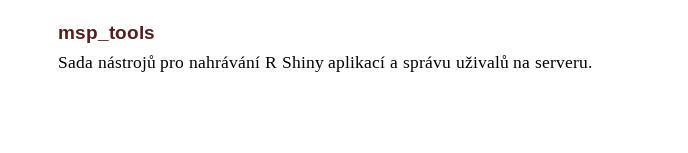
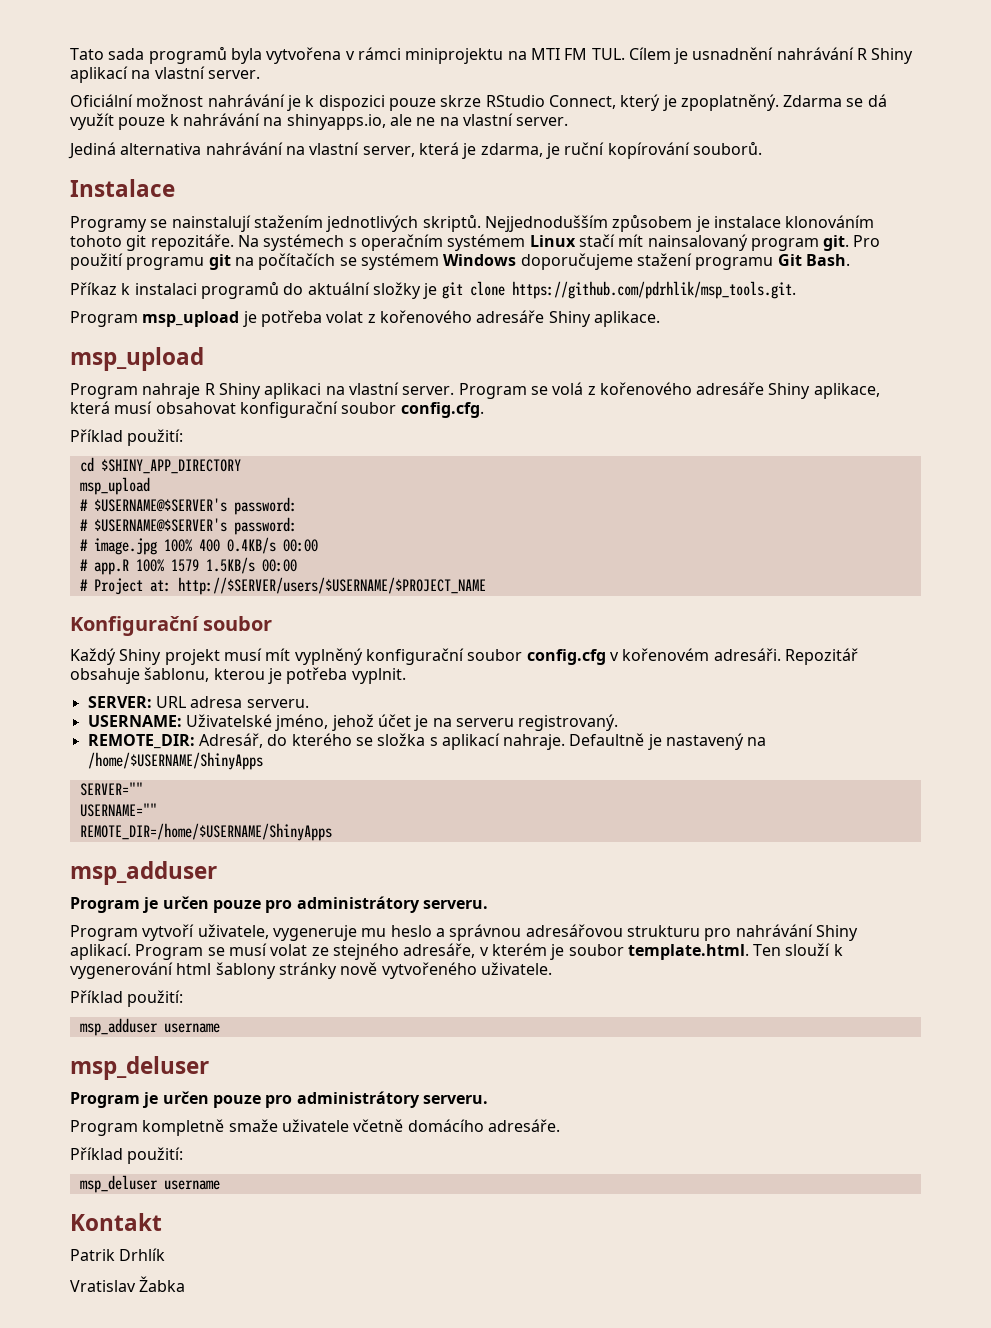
- msp_tools
- Sada nástrojů pro nahrávání R Shiny aplikací a správu uživalů na serveru.
+ Tato sada programů byla vytvořena v rámci miniprojektu na MTI FM TUL. Cílem je usnadnění nahrávání R Shiny aplikací na vlastní server.
+ Oficiální možnost nahrávání je k dispozici pouze skrze RStudio Connect, který je zpoplatněný. Zdarma se dá využít pouze k nahrávání na shinyapps.io, ale ne na vlastní server.
+ Jediná alternativa nahrávání na vlastní server, která je zdarma, je ruční kopírování souborů.
+ Instalace
+ Programy se nainstalují stažením jednotlivých skriptů. Nejjednodušším způsobem je instalace klonováním tohoto git repozitáře. Na systémech s operačním systémem Linux stačí mít nainsalovaný program git. Pro použití programu git na počítačích se systémem Windows doporučujeme stažení programu Git Bash.
+ Příkaz k instalaci programů do aktuální složky je git clone https://github.com/pdrhlik/msp_tools.git.
+ Program msp_upload je potřeba volat z kořenového adresáře Shiny aplikace.
+ msp_upload
+ Program nahraje R Shiny aplikaci na vlastní server. Program se volá z kořenového adresáře Shiny aplikace, která musí obsahovat konfigurační soubor config.cfg.
+ Příklad použití:
+ cd $SHINY_APP_DIRECTORY
+ msp_upload
+ # $USERNAME@$SERVER's password:
+ # $USERNAME@$SERVER's password:
+ # image.jpg 100% 400 0.4KB/s 00:00
+ # app.R 100% 1579 1.5KB/s 00:00
+ # Project at: http://$SERVER/users/$USERNAME/$PROJECT_NAME
+ Konfigurační soubor
+ Každý Shiny projekt musí mít vyplněný konfigurační soubor config.cfg v kořenovém adresáři. Repozitář obsahuje šablonu, kterou je potřeba vyplnit.
+ SERVER: URL adresa serveru.
+ USERNAME: Uživatelské jméno, jehož účet je na serveru registrovaný.
+ REMOTE_DIR: Adresář, do kterého se složka s aplikací nahraje. Defaultně je nastavený na /home/$USERNAME/ShinyApps
+ SERVER=""
+ USERNAME=""
+ REMOTE_DIR=/home/$USERNAME/ShinyApps
+ msp_adduser
+ Program je určen pouze pro administrátory serveru.
+ Program vytvoří uživatele, vygeneruje mu heslo a správnou adresářovou strukturu pro nahrávání Shiny aplikací. Program se musí volat ze stejného adresáře, v kterém je soubor template.html. Ten slouží k vygenerování html šablony stránky nově vytvořeného uživatele.
+ Příklad použití:
+ msp_adduser username
+ msp_deluser
+ Program je určen pouze pro administrátory serveru.
+ Program kompletně smaže uživatele včetně domácího adresáře.
+ Příklad použití:
+ msp_deluser username
+ Kontakt
+ Patrik Drhlík
+ Vratislav Žabka

